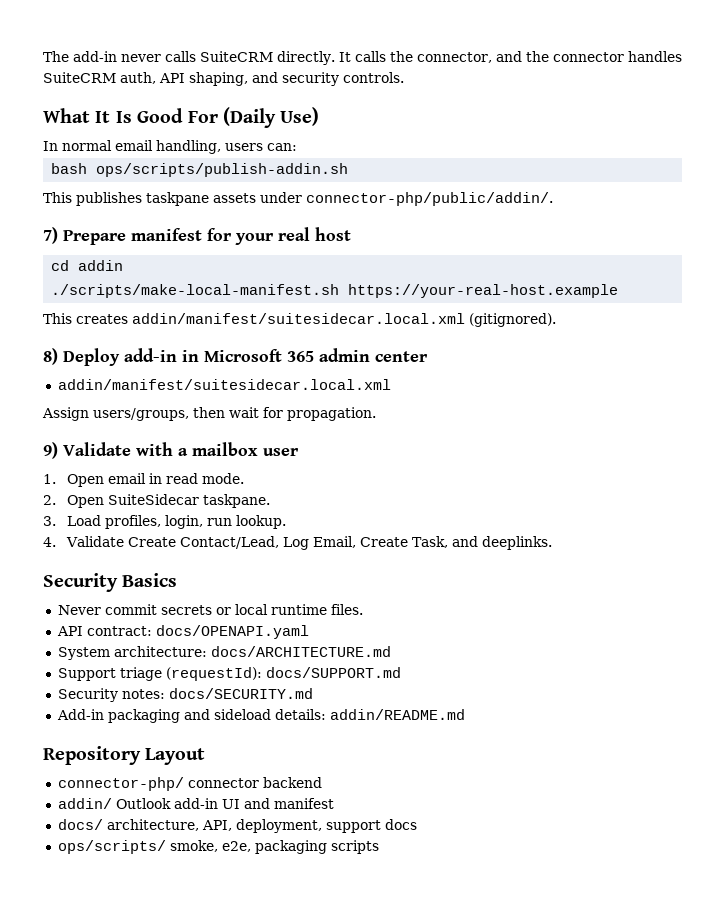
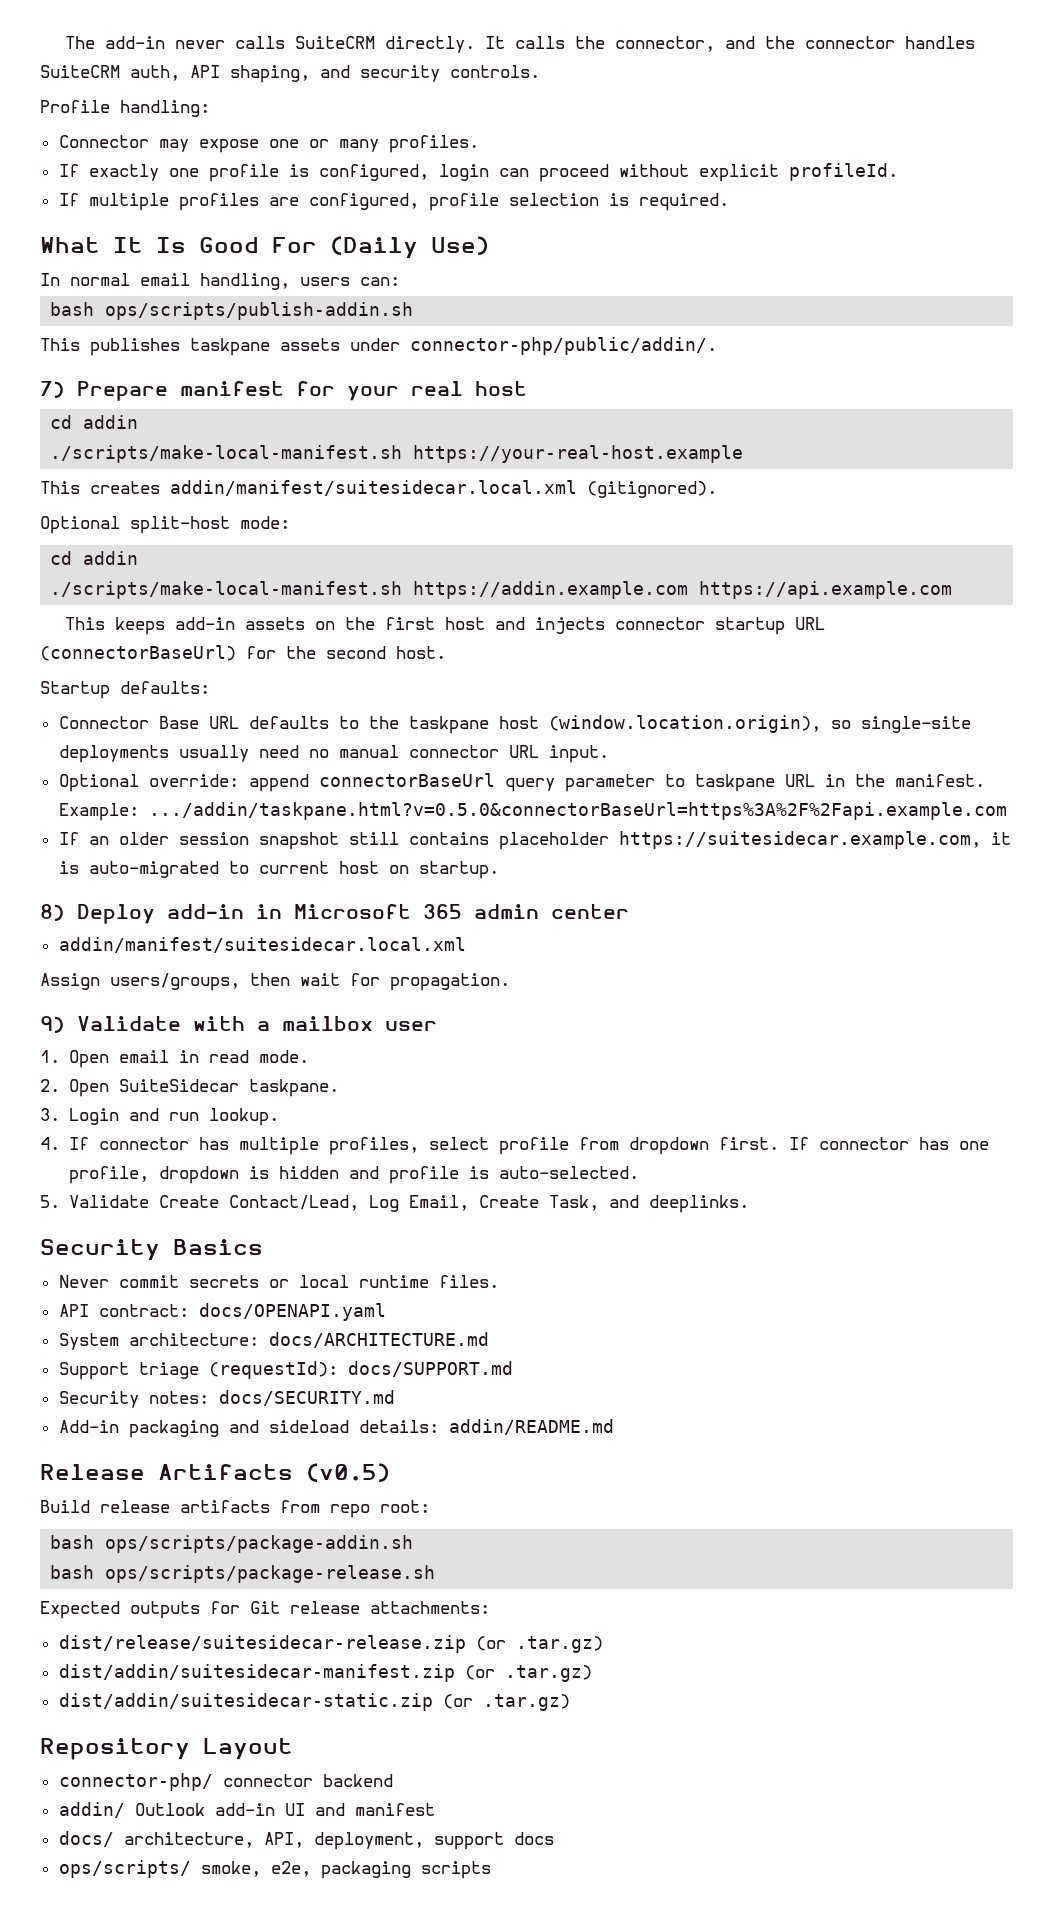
+ Profile handling:
+ Connector may expose one or many profiles.
+ If exactly one profile is configured, login can proceed without explicit profileId.
+ If multiple profiles are configured, profile selection is required.
+ Optional split-host mode:
+ cd addin
+ ./scripts/make-local-manifest.sh https://addin.example.com https://api.example.com
+ This keeps add-in assets on the first host and injects connector startup URL (connectorBaseUrl) for the second host.
+ Startup defaults:
+ Connector Base URL defaults to the taskpane host (window.location.origin), so single-site deployments usually need no manual connector URL input.
+ Optional override: append connectorBaseUrl query parameter to taskpane URL in the manifest. Example: .../addin/taskpane.html?v=0.5.0&connectorBaseUrl=https%3A%2F%2Fapi.example.com
+ If an older session snapshot still contains placeholder https://suitesidecar.example.com, it is auto-migrated to current host on startup.
- 3. Load profiles, login, run lookup.
+ 3. Login and run lookup.
- 4. Validate Create Contact/Lead, Log Email, Create Task, and deeplinks.
+ 4. If connector has multiple profiles, select profile from dropdown first. If connector has one profile, dropdown is hidden and profile is auto-selected.
+ 5. Validate Create Contact/Lead, Log Email, Create Task, and deeplinks.
+ Release Artifacts (v0.5)
+ Build release artifacts from repo root:
+ bash ops/scripts/package-addin.sh
+ bash ops/scripts/package-release.sh
+ Expected outputs for Git release attachments:
+ dist/release/suitesidecar-release.zip (or .tar.gz)
+ dist/addin/suitesidecar-manifest.zip (or .tar.gz)
+ dist/addin/suitesidecar-static.zip (or .tar.gz)

